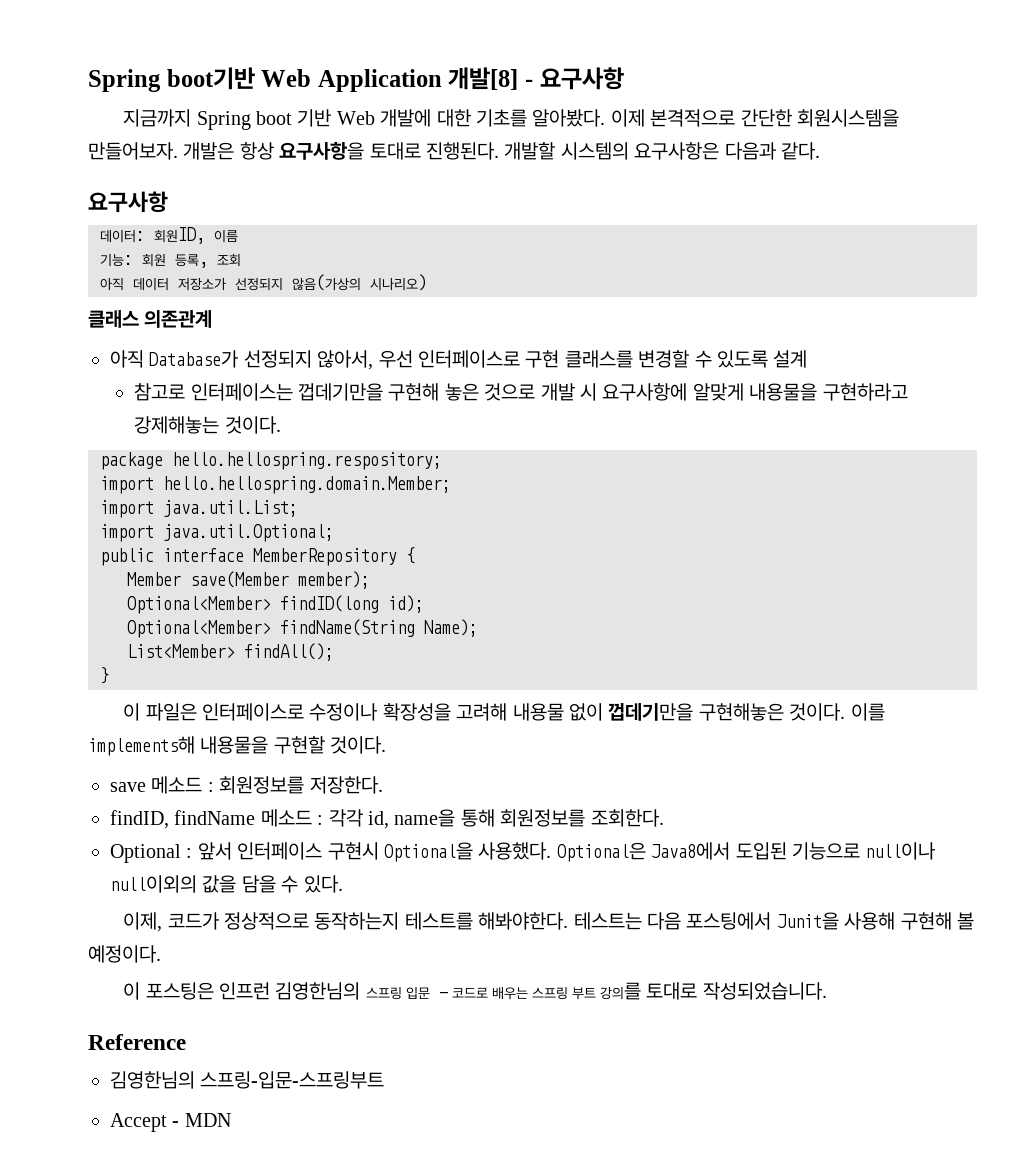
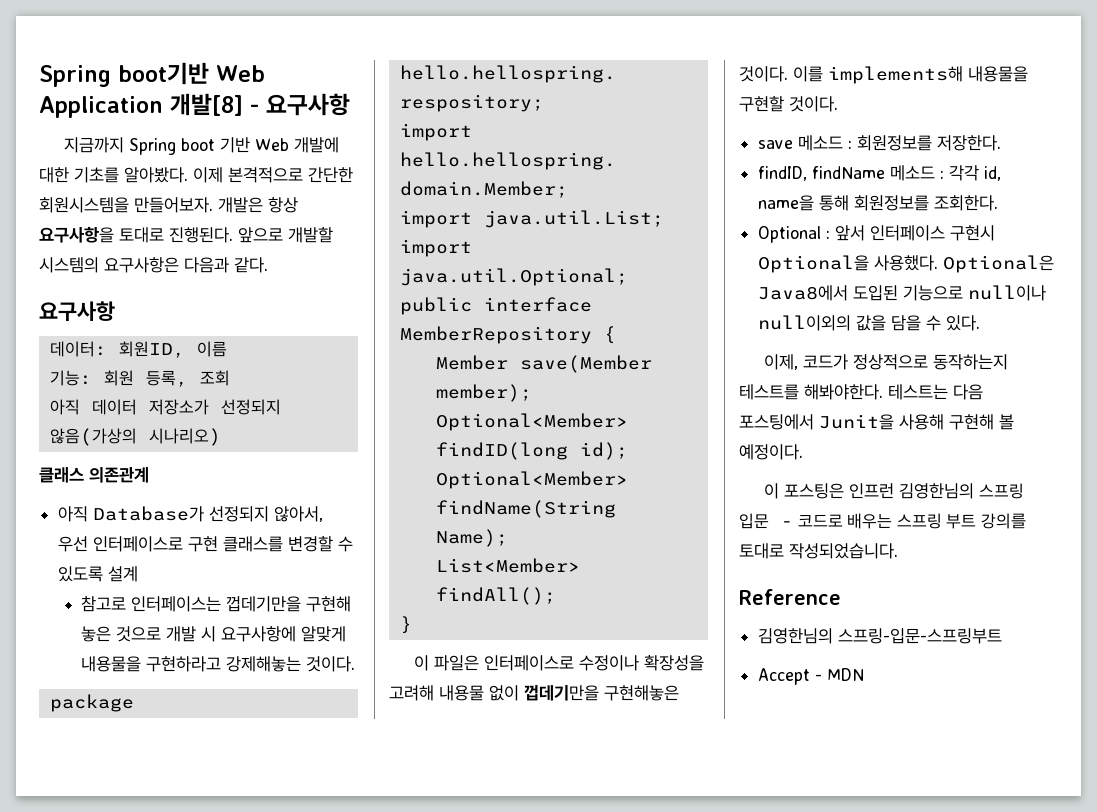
- 개발할 시스템의 요구사항은 다음과 같다.
+ 앞으로 개발할 시스템의 요구사항은 다음과 같다.

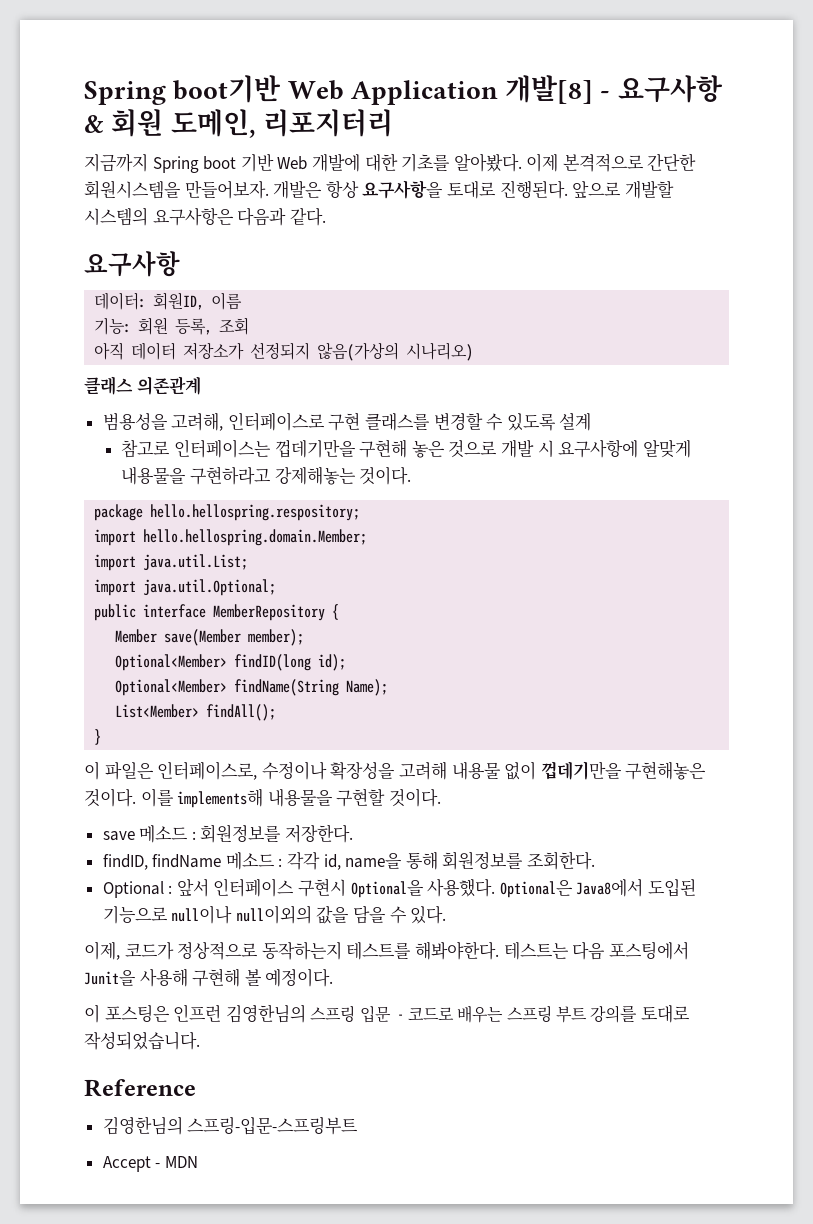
- Spring boot기반 Web Application 개발[8] - 요구사항
+ Spring boot기반 Web Application 개발[8] - 요구사항 & 회원 도메인, 리포지터리
- 아직 Database가 선정되지 않아서, 우선 인터페이스로 구현 클래스를 변경할 수 있도록 설계
+ 범용성을 고려해, 인터페이스로 구현 클래스를 변경할 수 있도록 설계
- 이 파일은 인터페이스로 수정이나 확장성을 고려해 내용물 없이 껍데기만을 구현해놓은 것이다.
+ 이 파일은 인터페이스로, 수정이나 확장성을 고려해 내용물 없이 껍데기만을 구현해놓은 것이다.

